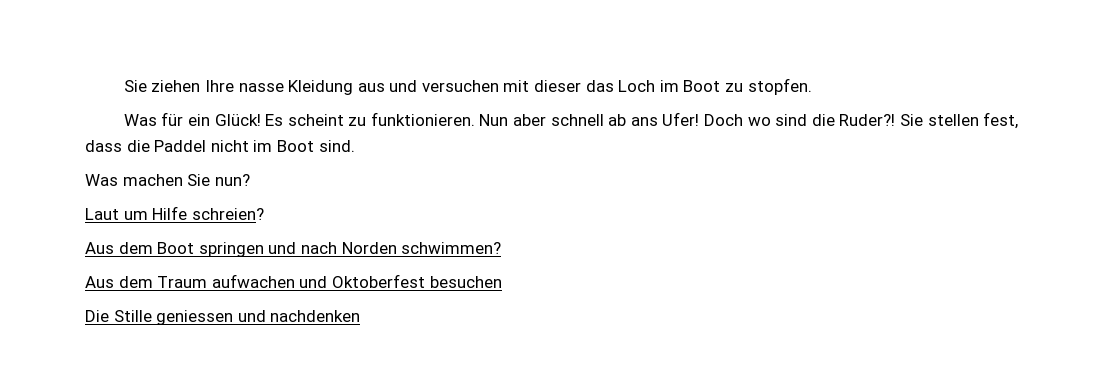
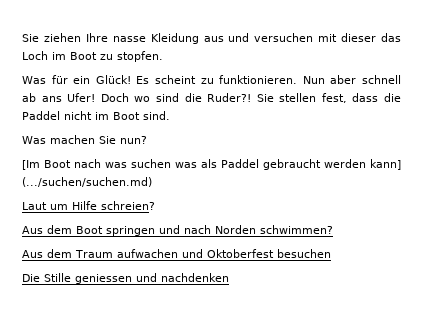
+ [Im Boot nach was suchen was als Paddel gebraucht werden kann] (.../suchen/suchen.md)

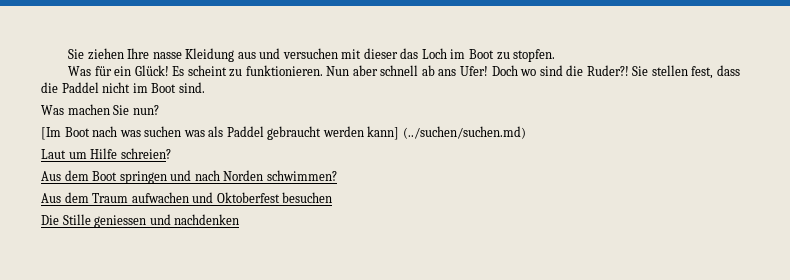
- [Im Boot nach was suchen was als Paddel gebraucht werden kann] (.../suchen/suchen.md)
+ [Im Boot nach was suchen was als Paddel gebraucht werden kann] (../suchen/suchen.md)

